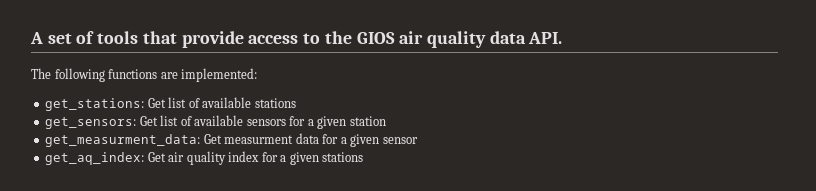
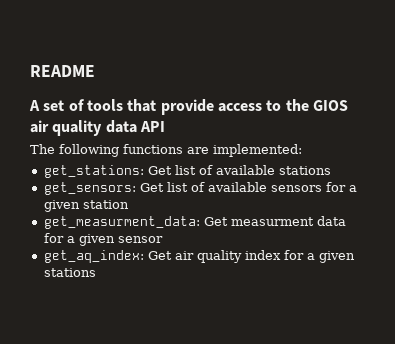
+ README
- A set of tools that provide access to the GIOS air quality data API.
+ A set of tools that provide access to the GIOS air quality data API

